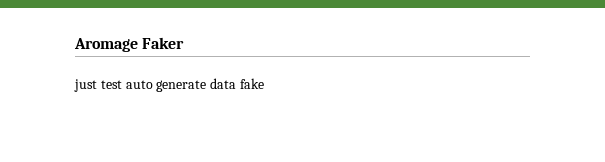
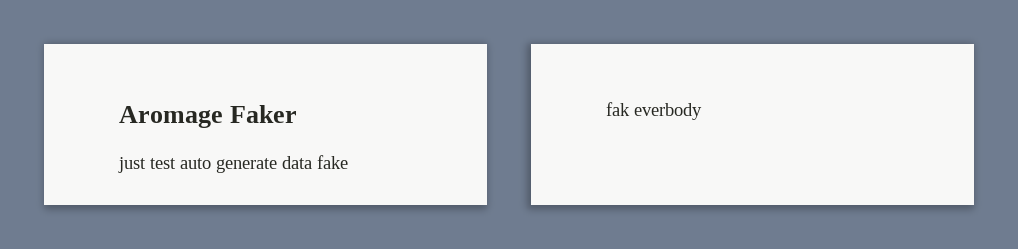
+ fak everbody

